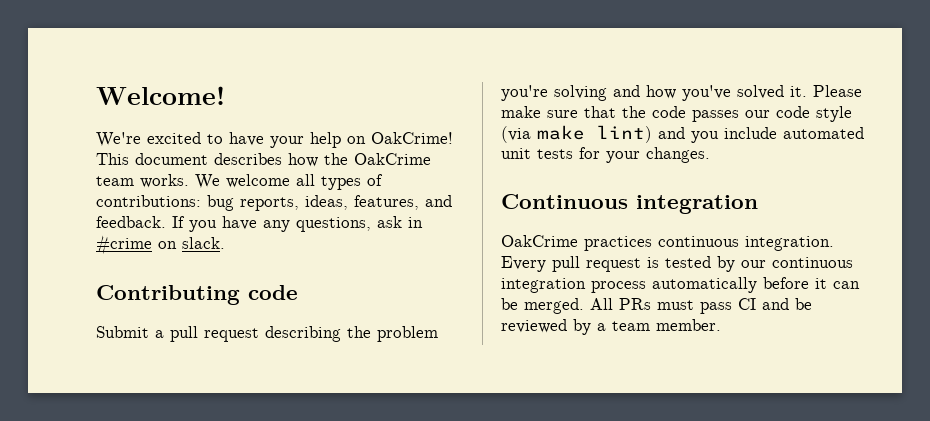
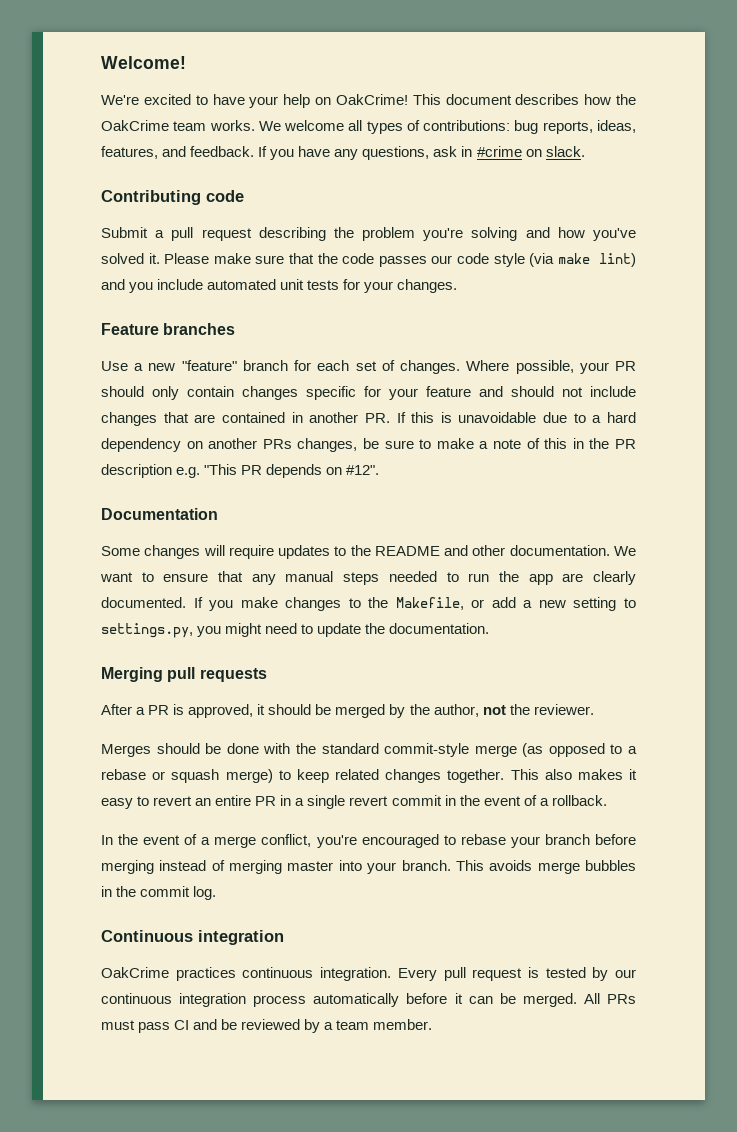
+ Feature branches
+ Use a new "feature" branch for each set of changes. Where possible, your PR should only contain changes specific for your feature and should not include changes that are contained in another PR. If this is unavoidable due to a hard dependency on another PRs changes, be sure to make a note of this in the PR description e.g. "This PR depends on #12".
+ Documentation
+ Some changes will require updates to the README and other documentation. We want to ensure that any manual steps needed to run the app are clearly documented. If you make changes to the Makefile, or add a new setting to settings.py, you might need to update the documentation.
+ Merging pull requests
+ After a PR is approved, it should be merged by the author, not the reviewer.
+ Merges should be done with the standard commit-style merge (as opposed to a rebase or squash merge) to keep related changes together. This also makes it easy to revert an entire PR in a single revert commit in the event of a rollback.
+ In the event of a merge conflict, you're encouraged to rebase your branch before merging instead of merging master into your branch. This avoids merge bubbles in the commit log.

